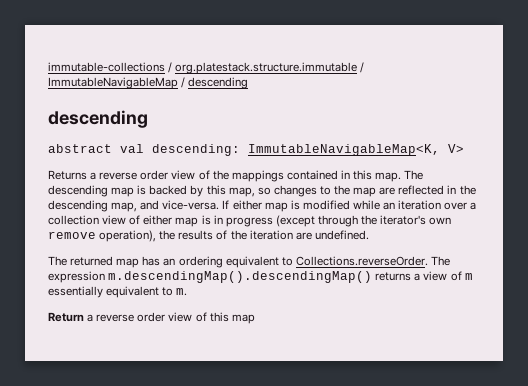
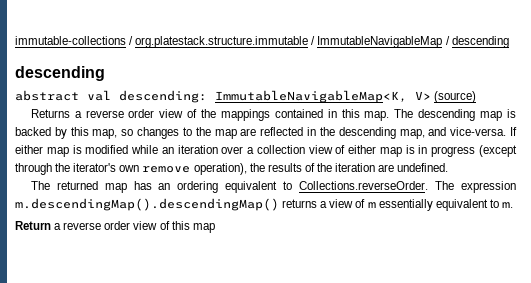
- abstract val descending: ImmutableNavigableMap<K, V>
+ abstract val descending: ImmutableNavigableMap<K, V> (source)

